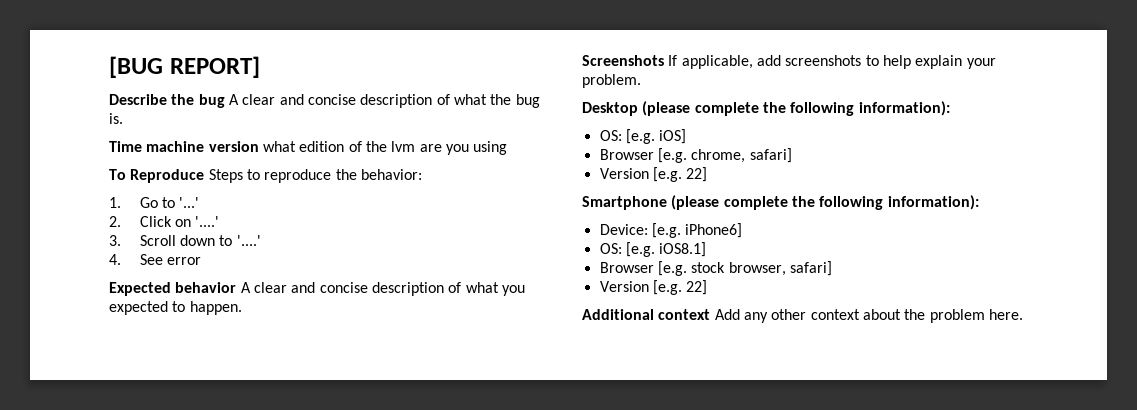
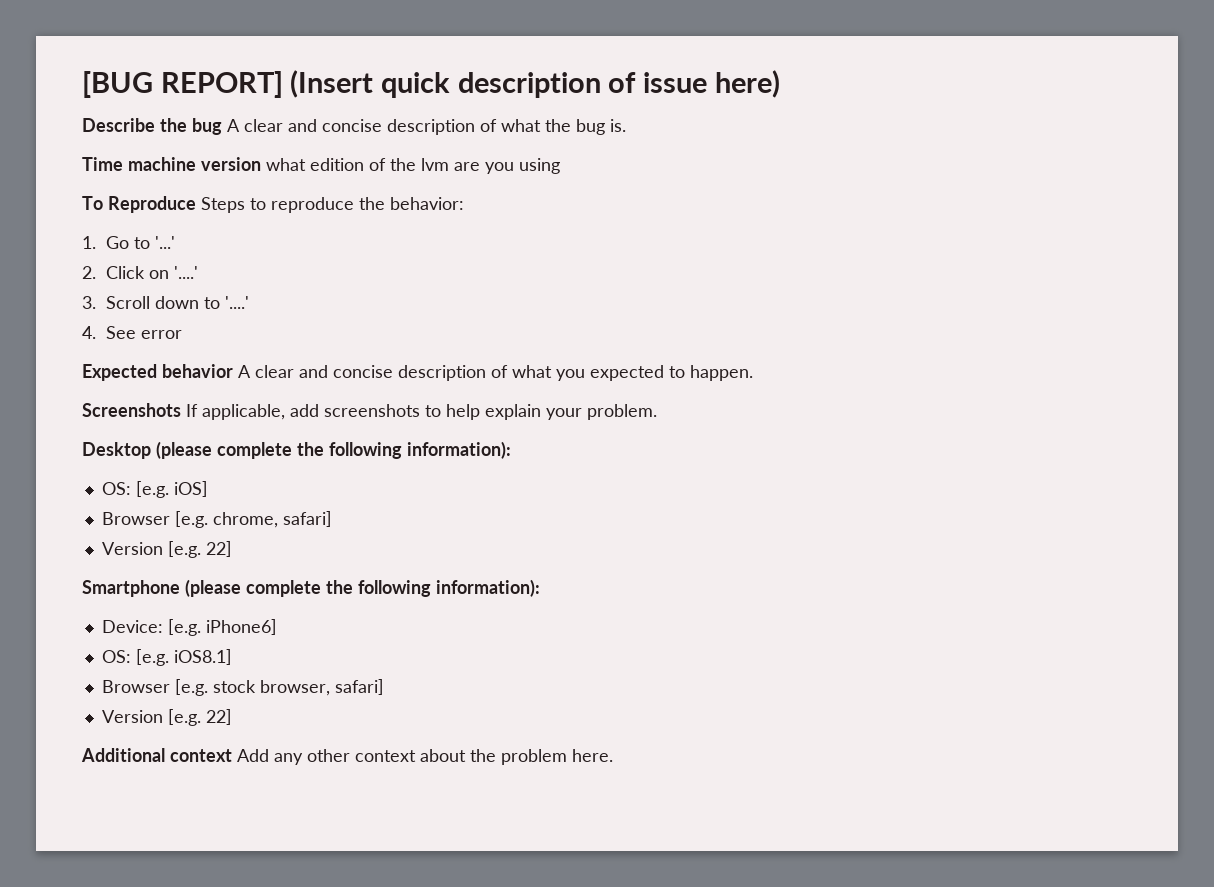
- [BUG REPORT]
+ [BUG REPORT] (Insert quick description of issue here)

